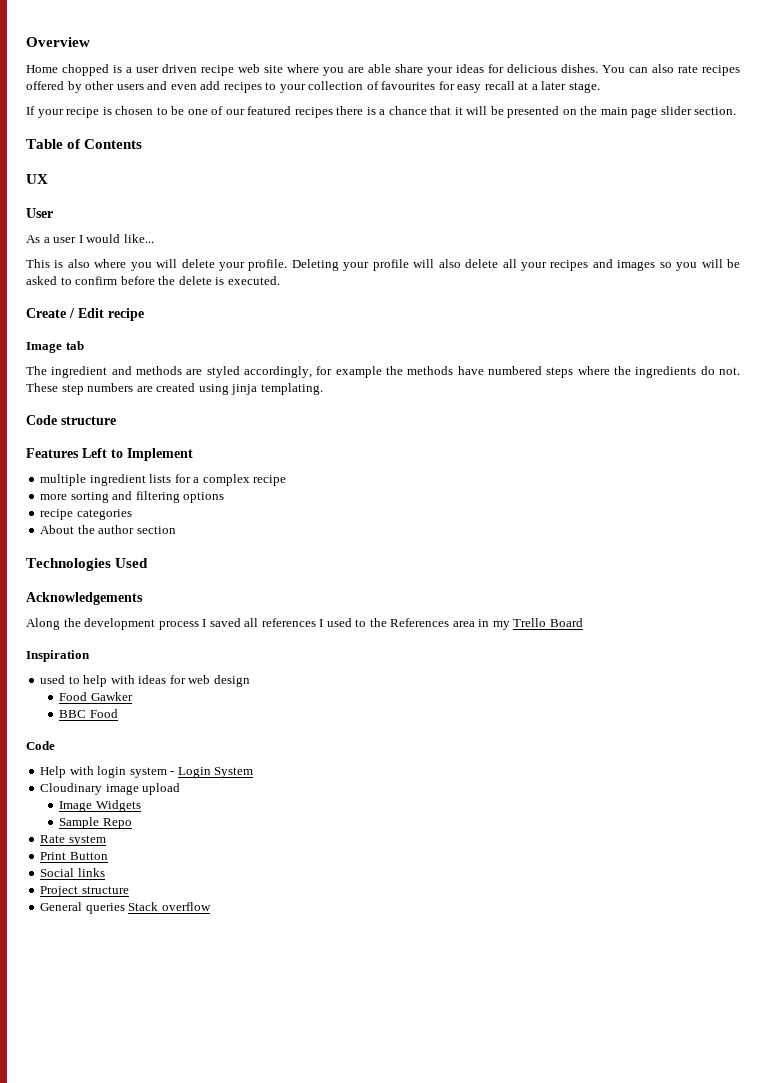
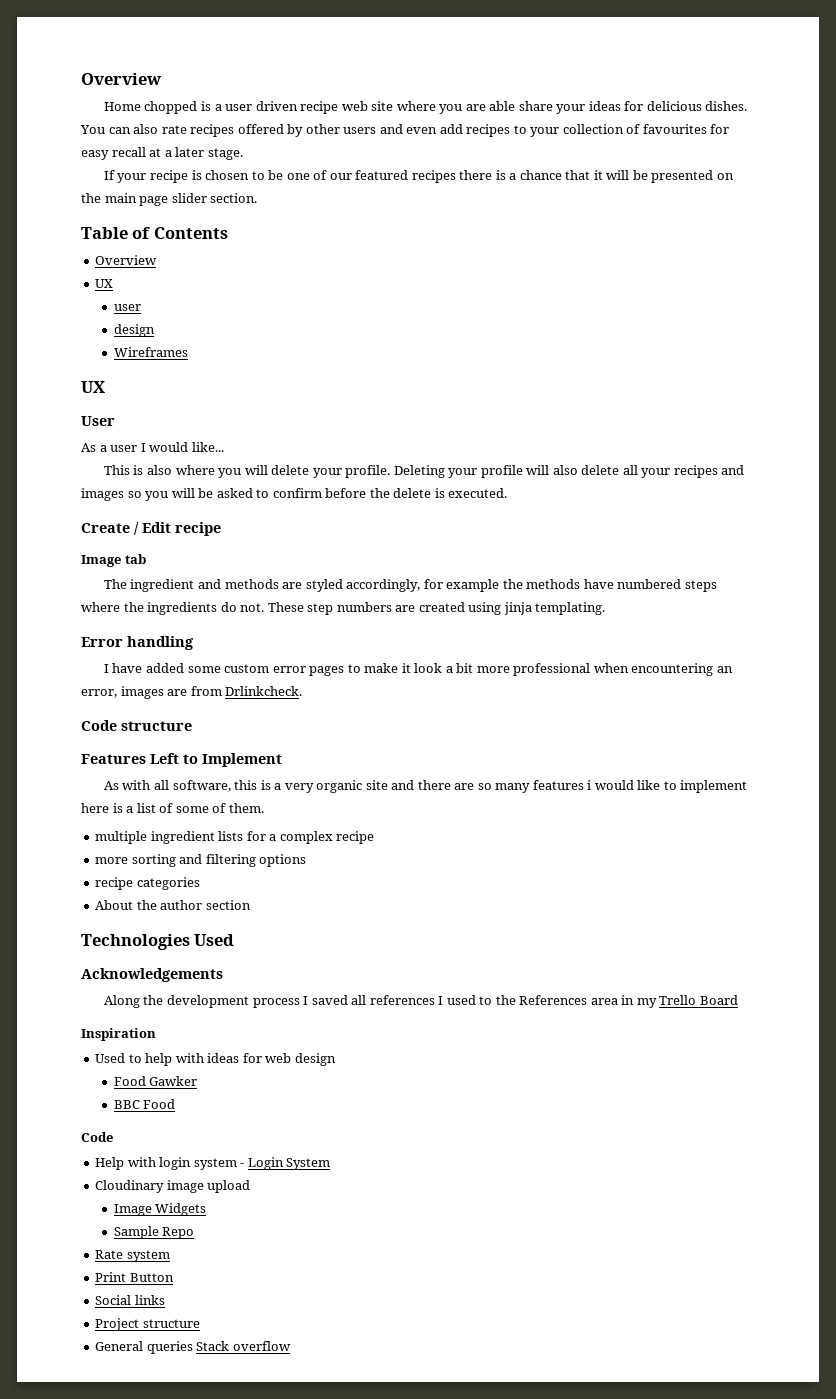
  Table of Contents
+ Overview
+ UX
+ user
+ design
+ Wireframes
+ Error handling
+ I have added some custom error pages to make it look a bit more professional when encountering an error, images are from Drlinkcheck.
+ As with all software, this is a very organic site and there are so many features i would like to implement here is a list of some of them.
- used to help with ideas for web design
+ Used to help with ideas for web design

